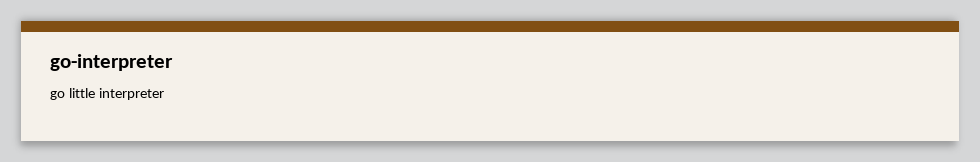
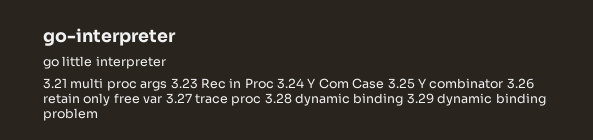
+ 3.21 multi proc args 3.23 Rec in Proc 3.24 Y Com Case 3.25 Y combinator 3.26 retain only free var 3.27 trace proc 3.28 dynamic binding 3.29 dynamic binding problem

